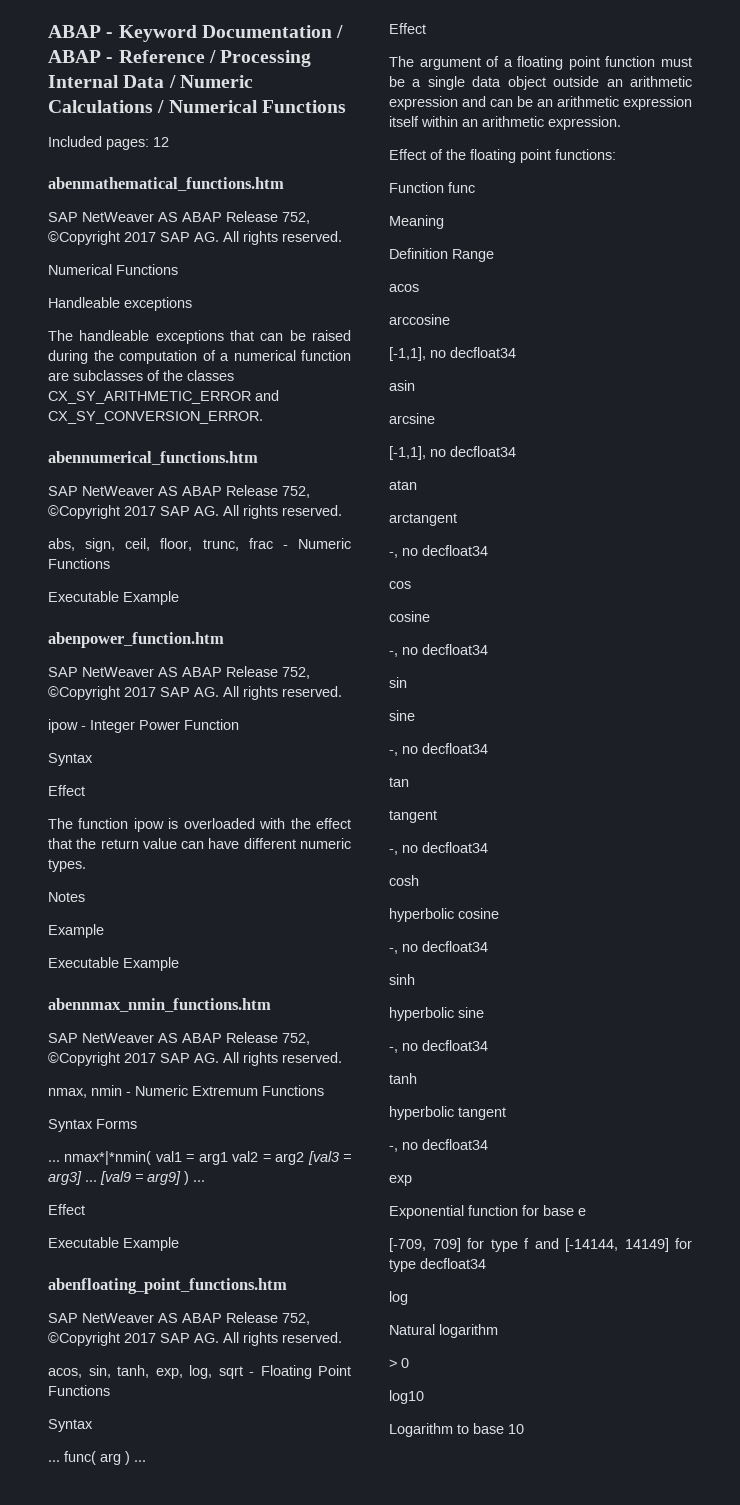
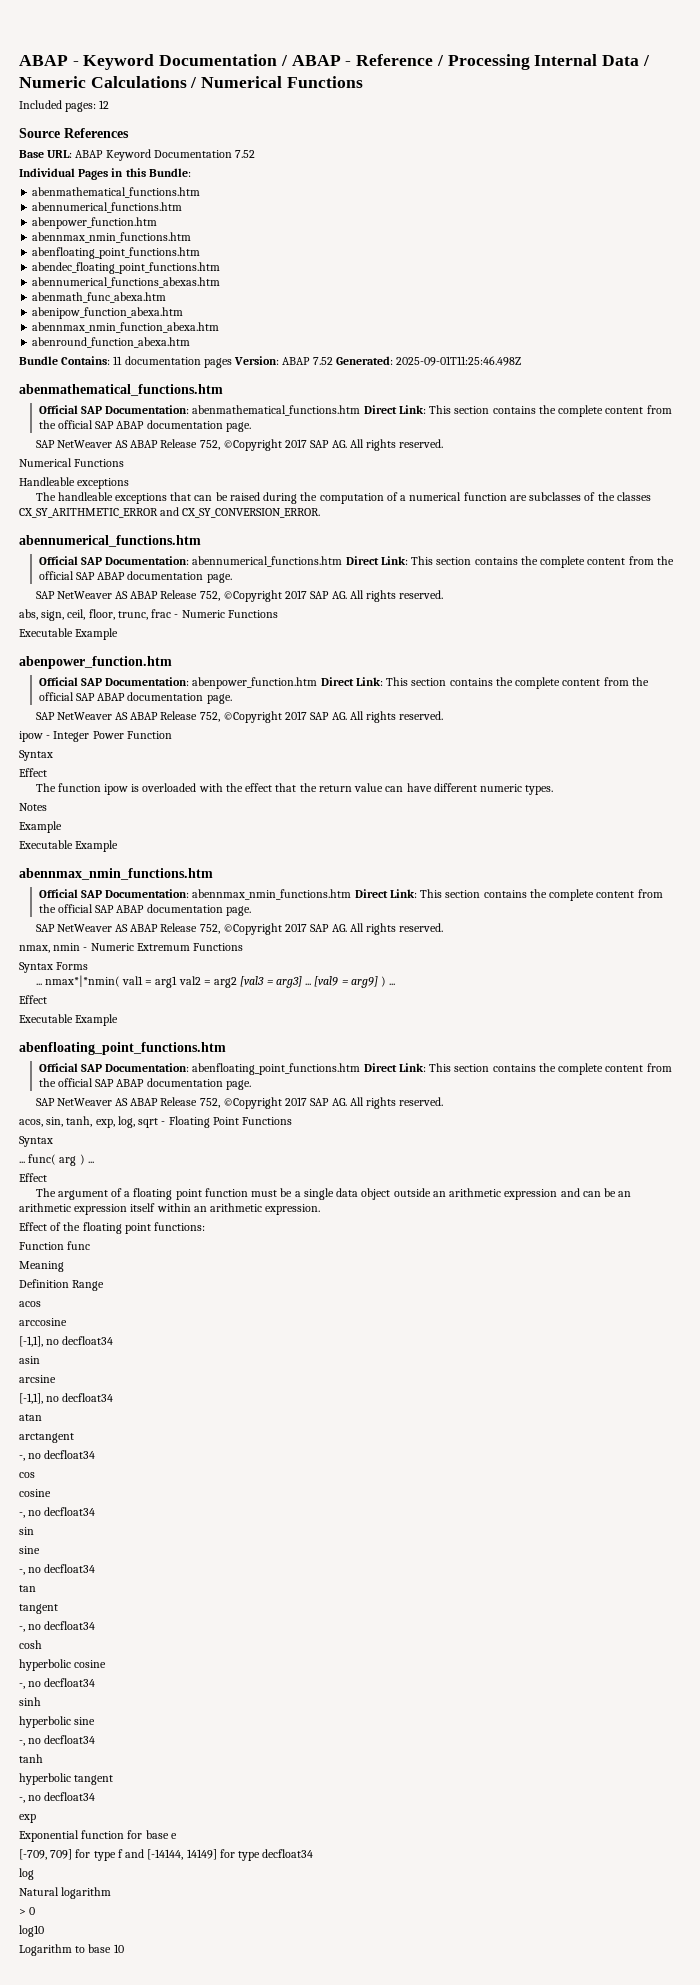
+ Source References
+ Base URL: ABAP Keyword Documentation 7.52
+ Individual Pages in this Bundle:
  abenmathematical_functions.htm
+ abennumerical_functions.htm
+ abenpower_function.htm
+ abennmax_nmin_functions.htm
+ abenfloating_point_functions.htm
+ abendec_floating_point_functions.htm
+ abennumerical_functions_abexas.htm
+ abenmath_func_abexa.htm
+ abenipow_function_abexa.htm
+ abennmax_nmin_function_abexa.htm
+ abenround_function_abexa.htm
+ Bundle Contains: 11 documentation pages Version: ABAP 7.52 Generated: 2025-09-01T11:25:46.498Z
+ abenmathematical_functions.htm
+ Official SAP Documentation: abenmathematical_functions.htm Direct Link: This section contains the complete content from the official SAP ABAP documentation page.
+ Official SAP Documentation: abennumerical_functions.htm Direct Link: This section contains the complete content from the official SAP ABAP documentation page.
+ Official SAP Documentation: abenpower_function.htm Direct Link: This section contains the complete content from the official SAP ABAP documentation page.
+ Official SAP Documentation: abennmax_nmin_functions.htm Direct Link: This section contains the complete content from the official SAP ABAP documentation page.
+ Official SAP Documentation: abenfloating_point_functions.htm Direct Link: This section contains the complete content from the official SAP ABAP documentation page.

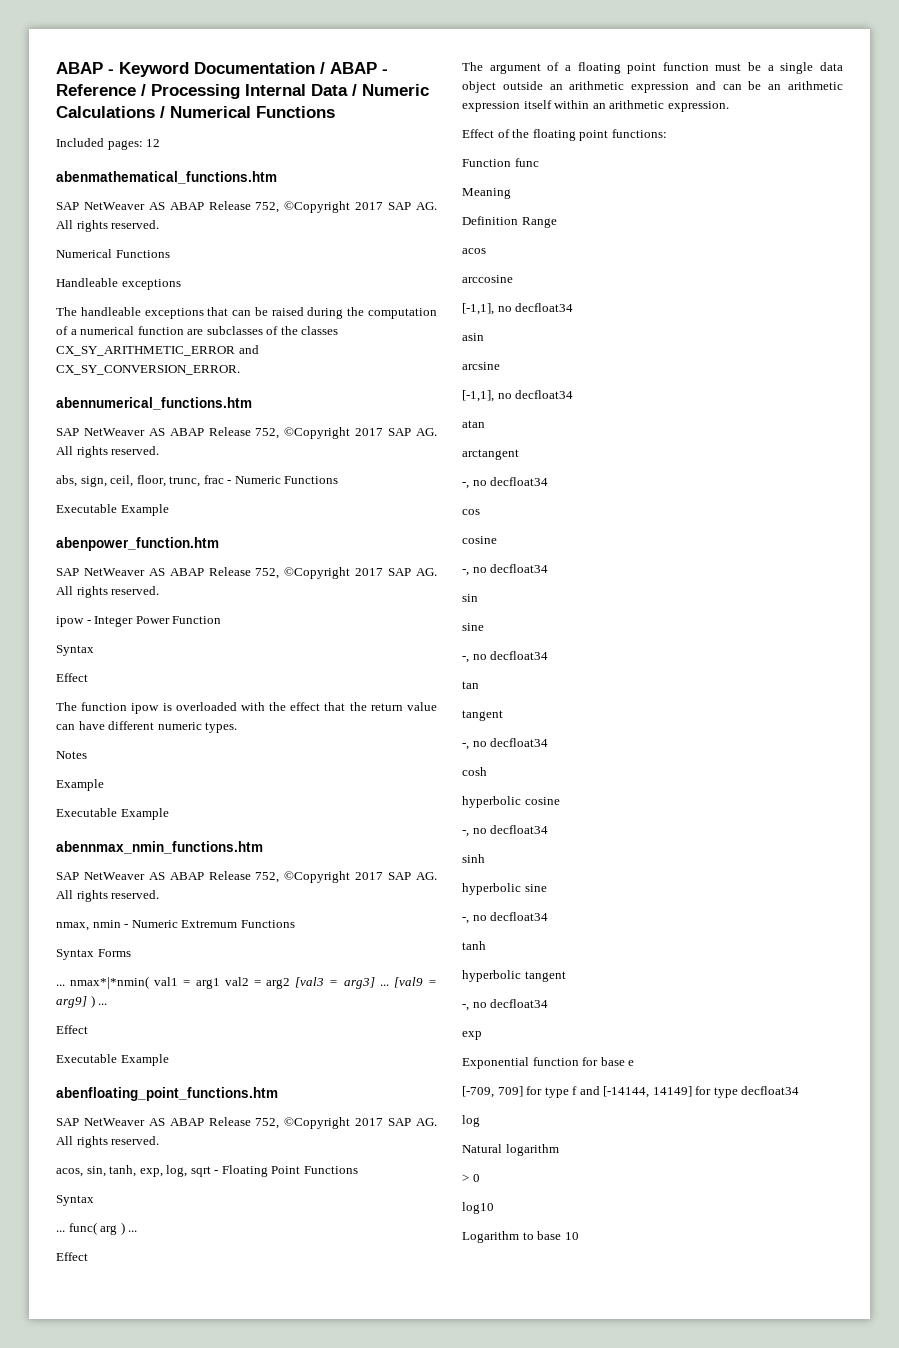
- Source References
- Base URL: ABAP Keyword Documentation 7.52
- Individual Pages in this Bundle:
  abenmathematical_functions.htm
- abennumerical_functions.htm
- abenpower_function.htm
- abennmax_nmin_functions.htm
- abenfloating_point_functions.htm
- abendec_floating_point_functions.htm
- abennumerical_functions_abexas.htm
- abenmath_func_abexa.htm
- abenipow_function_abexa.htm
- abennmax_nmin_function_abexa.htm
- abenround_function_abexa.htm
- Bundle Contains: 11 documentation pages Version: ABAP 7.52 Generated: 2025-09-01T11:25:46.498Z
- abenmathematical_functions.htm
- Official SAP Documentation: abenmathematical_functions.htm Direct Link: This section contains the complete content from the official SAP ABAP documentation page.
- Official SAP Documentation: abennumerical_functions.htm Direct Link: This section contains the complete content from the official SAP ABAP documentation page.
- Official SAP Documentation: abenpower_function.htm Direct Link: This section contains the complete content from the official SAP ABAP documentation page.
- Official SAP Documentation: abennmax_nmin_functions.htm Direct Link: This section contains the complete content from the official SAP ABAP documentation page.
- Official SAP Documentation: abenfloating_point_functions.htm Direct Link: This section contains the complete content from the official SAP ABAP documentation page.

